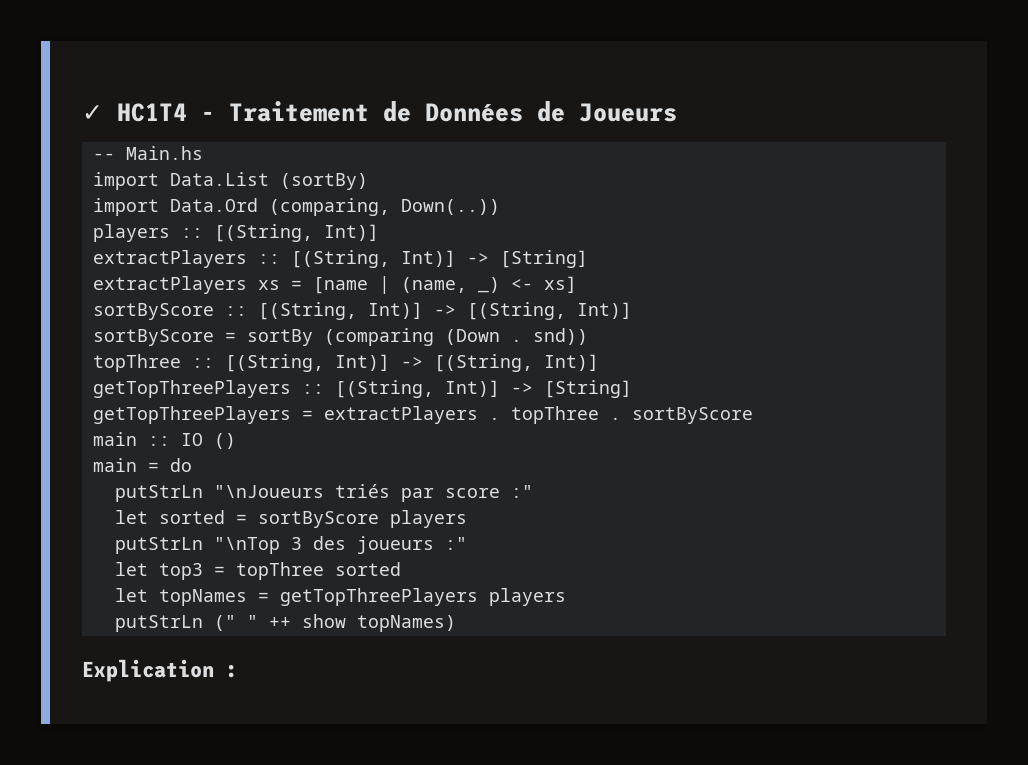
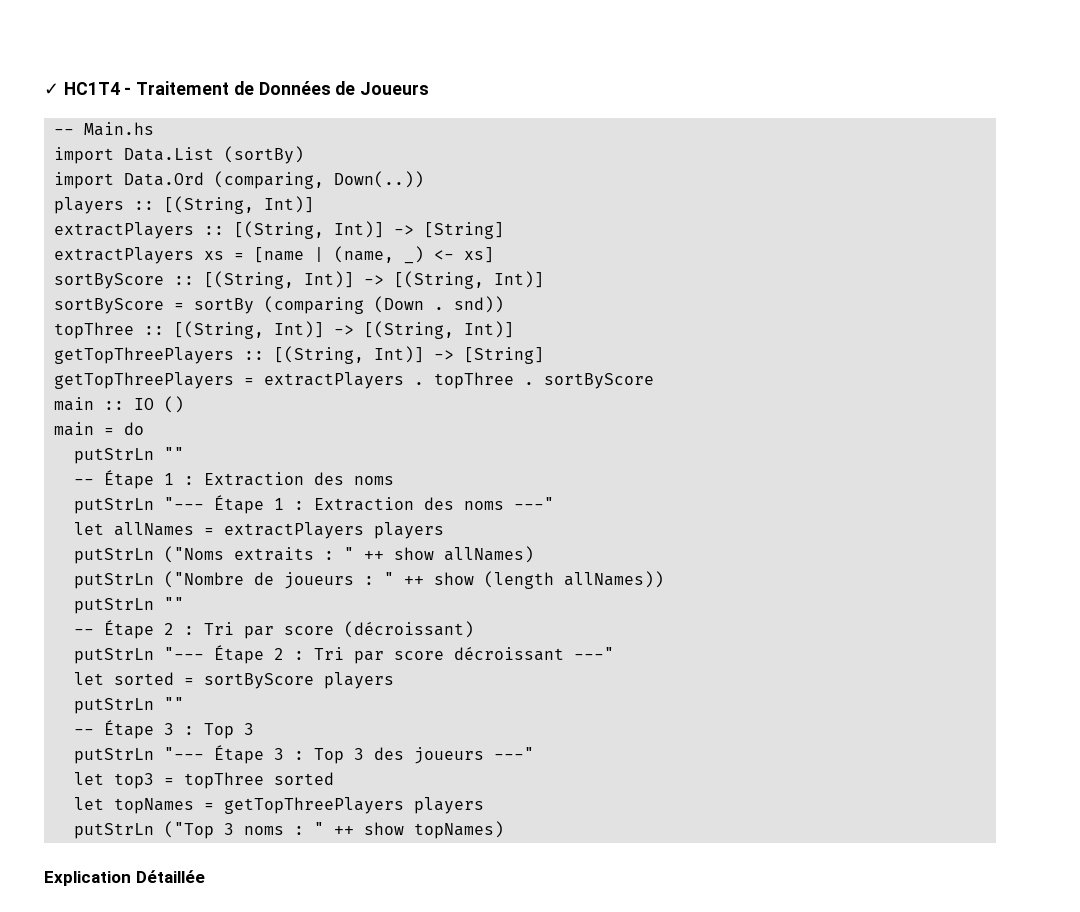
  main = do
- putStrLn "\nJoueurs triés par score :"
+ putStrLn ""
+ -- Étape 1 : Extraction des noms
+ putStrLn "--- Étape 1 : Extraction des noms ---"
+ let allNames = extractPlayers players
+ putStrLn ("Noms extraits : " ++ show allNames)
+ putStrLn ("Nombre de joueurs : " ++ show (length allNames))
+ putStrLn ""
+ -- Étape 2 : Tri par score (décroissant)
+ putStrLn "--- Étape 2 : Tri par score décroissant ---"
  let sorted = sortByScore players
- putStrLn "\nTop 3 des joueurs :"
+ putStrLn ""
+ -- Étape 3 : Top 3
+ putStrLn "--- Étape 3 : Top 3 des joueurs ---"
- putStrLn (" " ++ show topNames)
+ putStrLn ("Top 3 noms : " ++ show topNames)
- Explication :
+ Explication Détaillée

